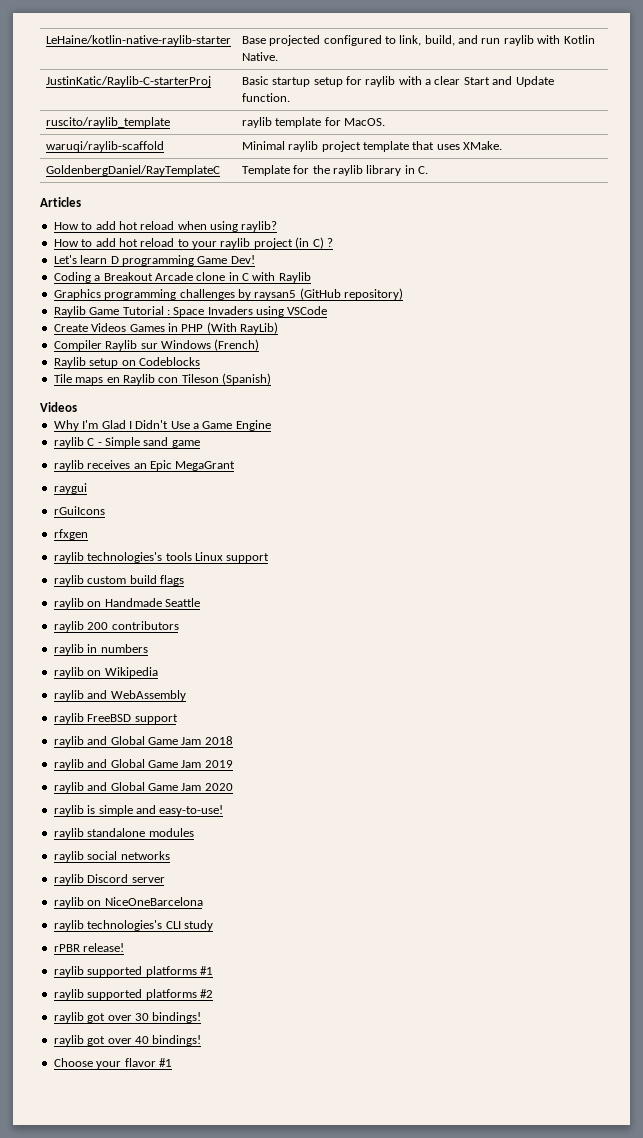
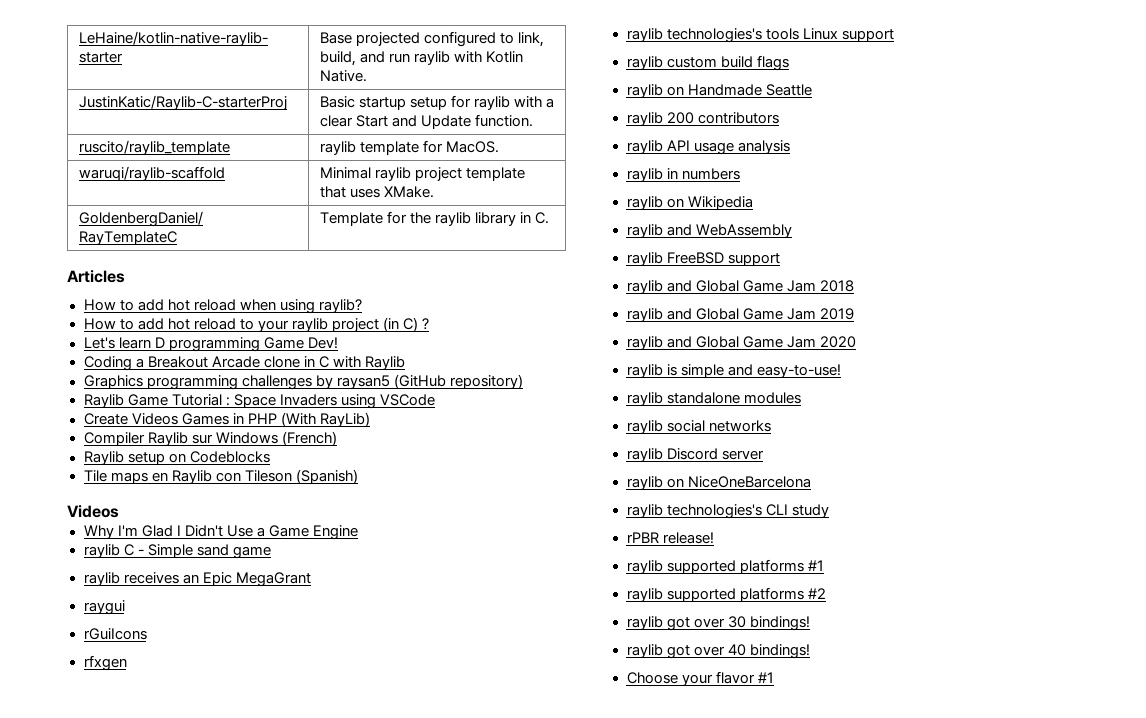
+ raylib API usage analysis

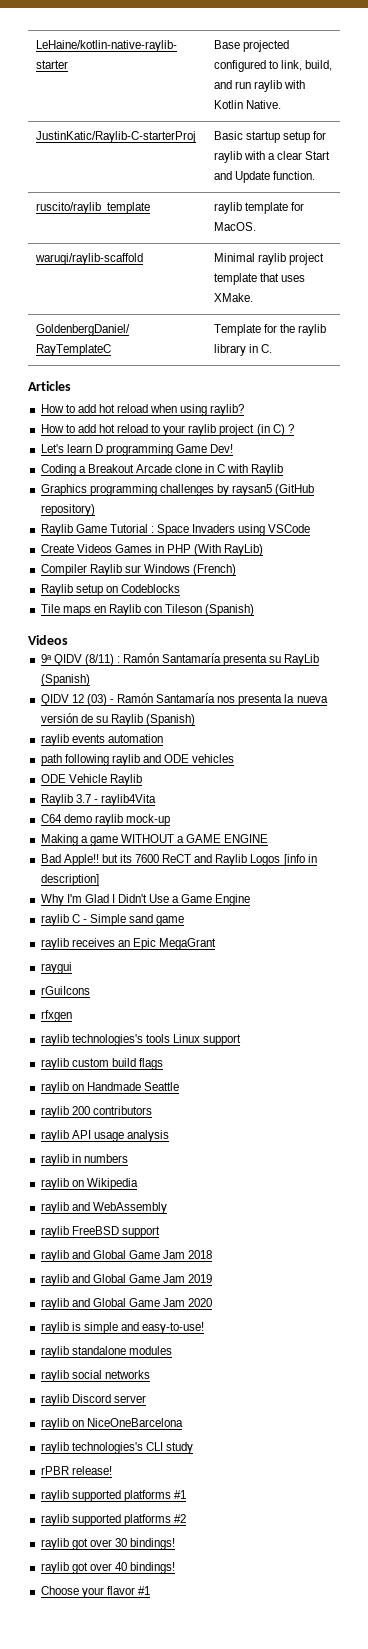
+ 9ª QIDV (8/11) : Ramón Santamaría presenta su RayLib (Spanish)
+ QIDV 12 (03) - Ramón Santamaría nos presenta la nueva versión de su Raylib (Spanish)
+ raylib events automation
+ path following raylib and ODE vehicles
+ ODE Vehicle Raylib
+ Raylib 3.7 - raylib4Vita
+ C64 demo raylib mock-up
+ Making a game WITHOUT a GAME ENGINE
+ Bad Apple!! but its 7600 ReCT and Raylib Logos [info in description]

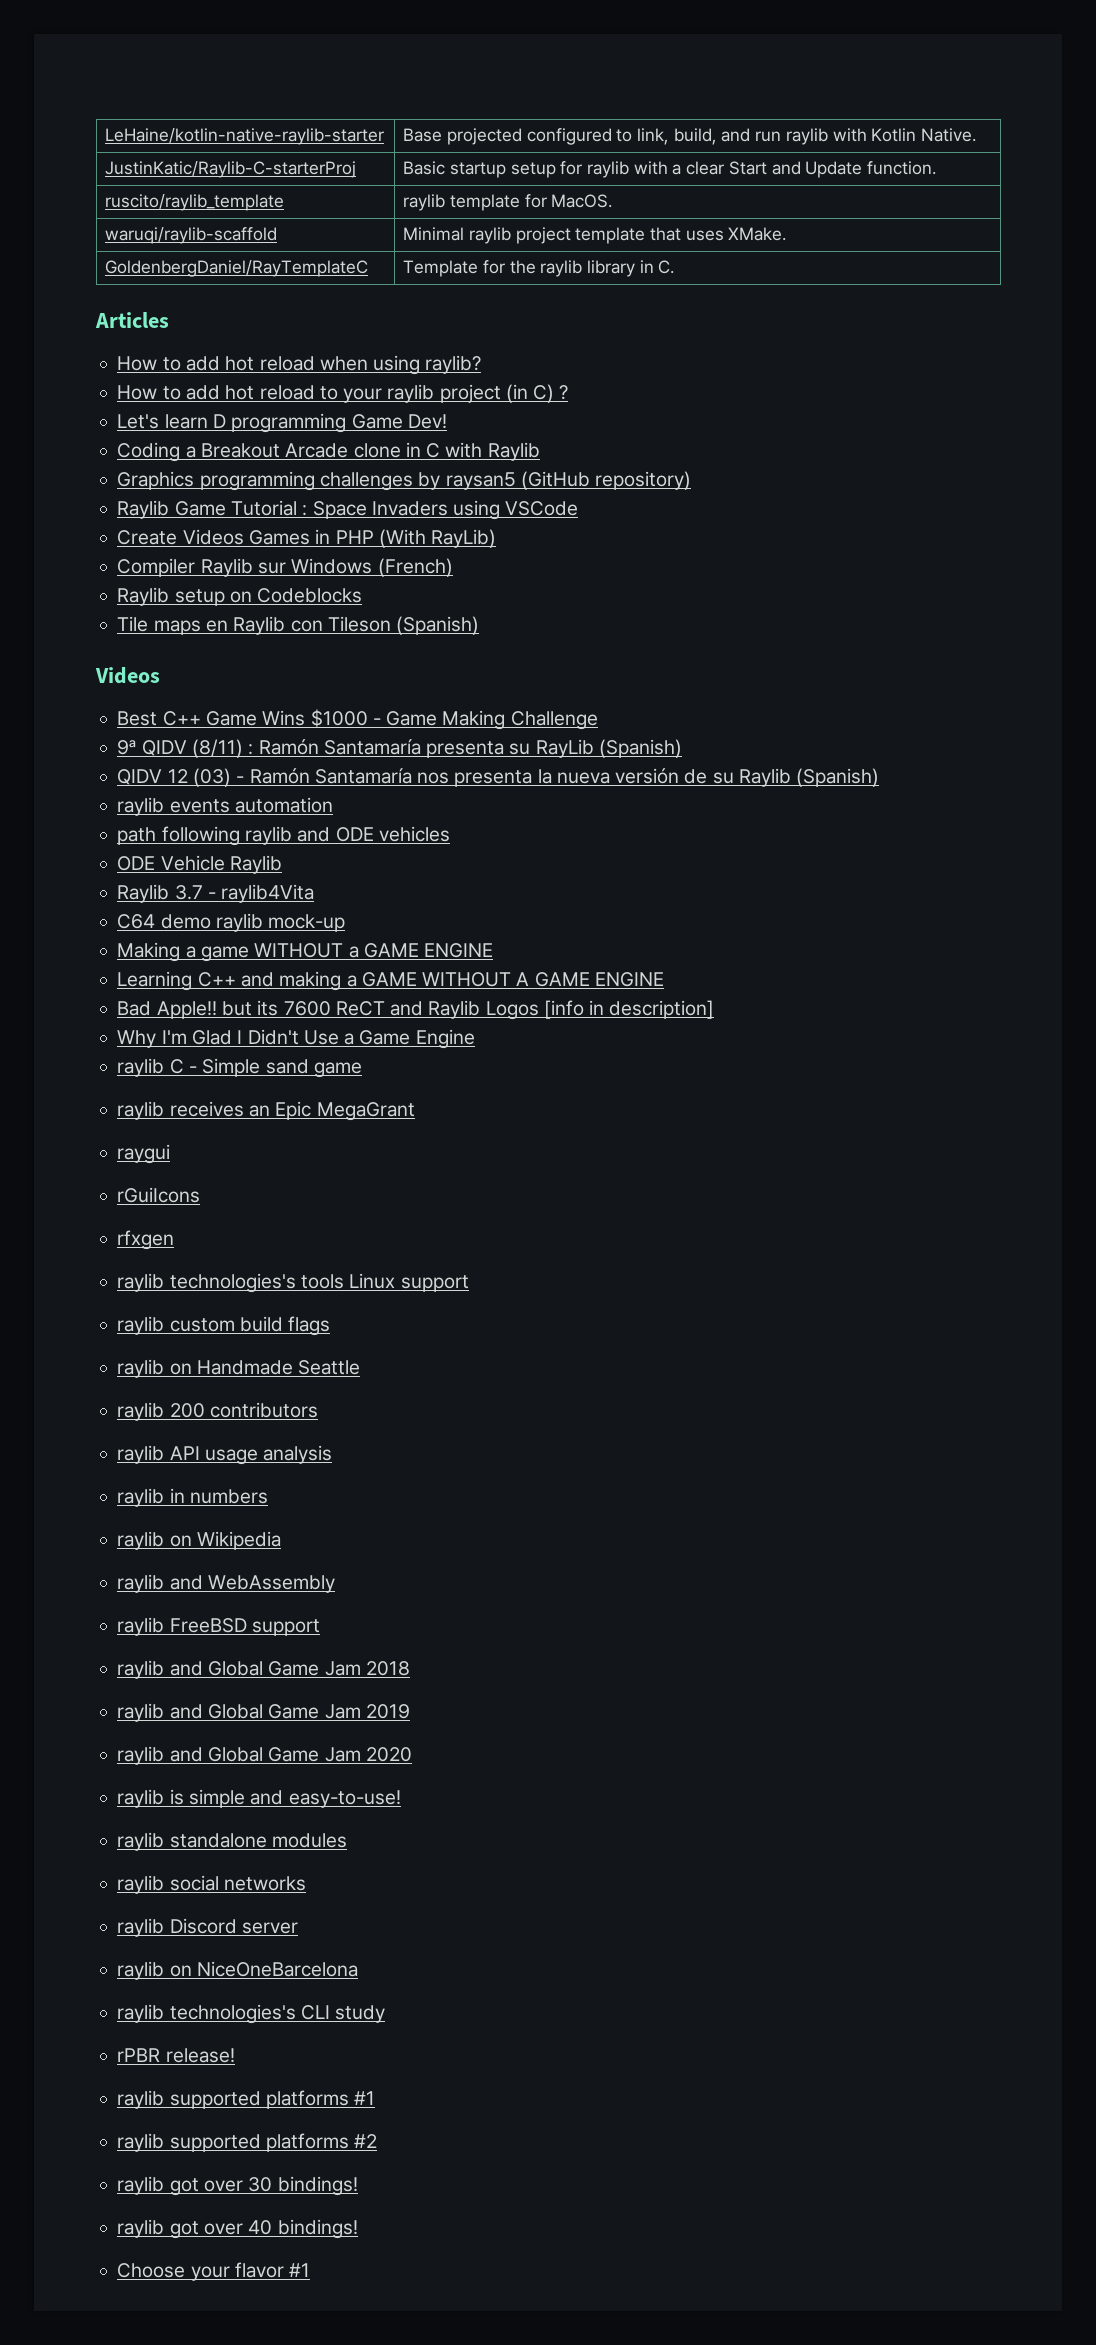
+ Best C++ Game Wins $1000 - Game Making Challenge
+ Learning C++ and making a GAME WITHOUT A GAME ENGINE

